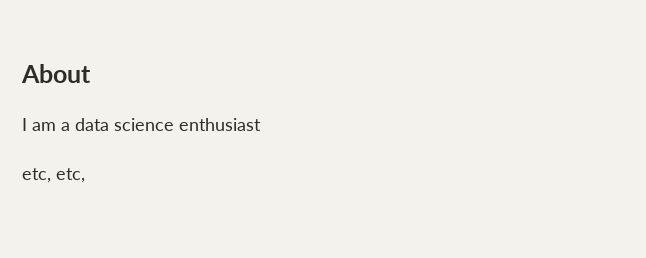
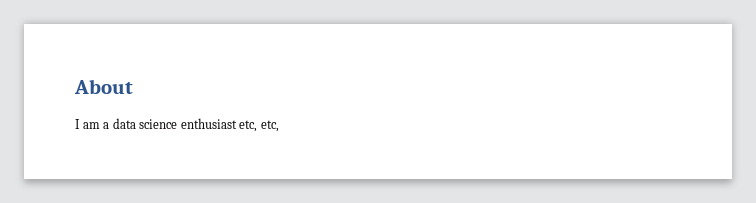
- I am a data science enthusiast
- etc, etc,
+ I am a data science enthusiast etc, etc,

